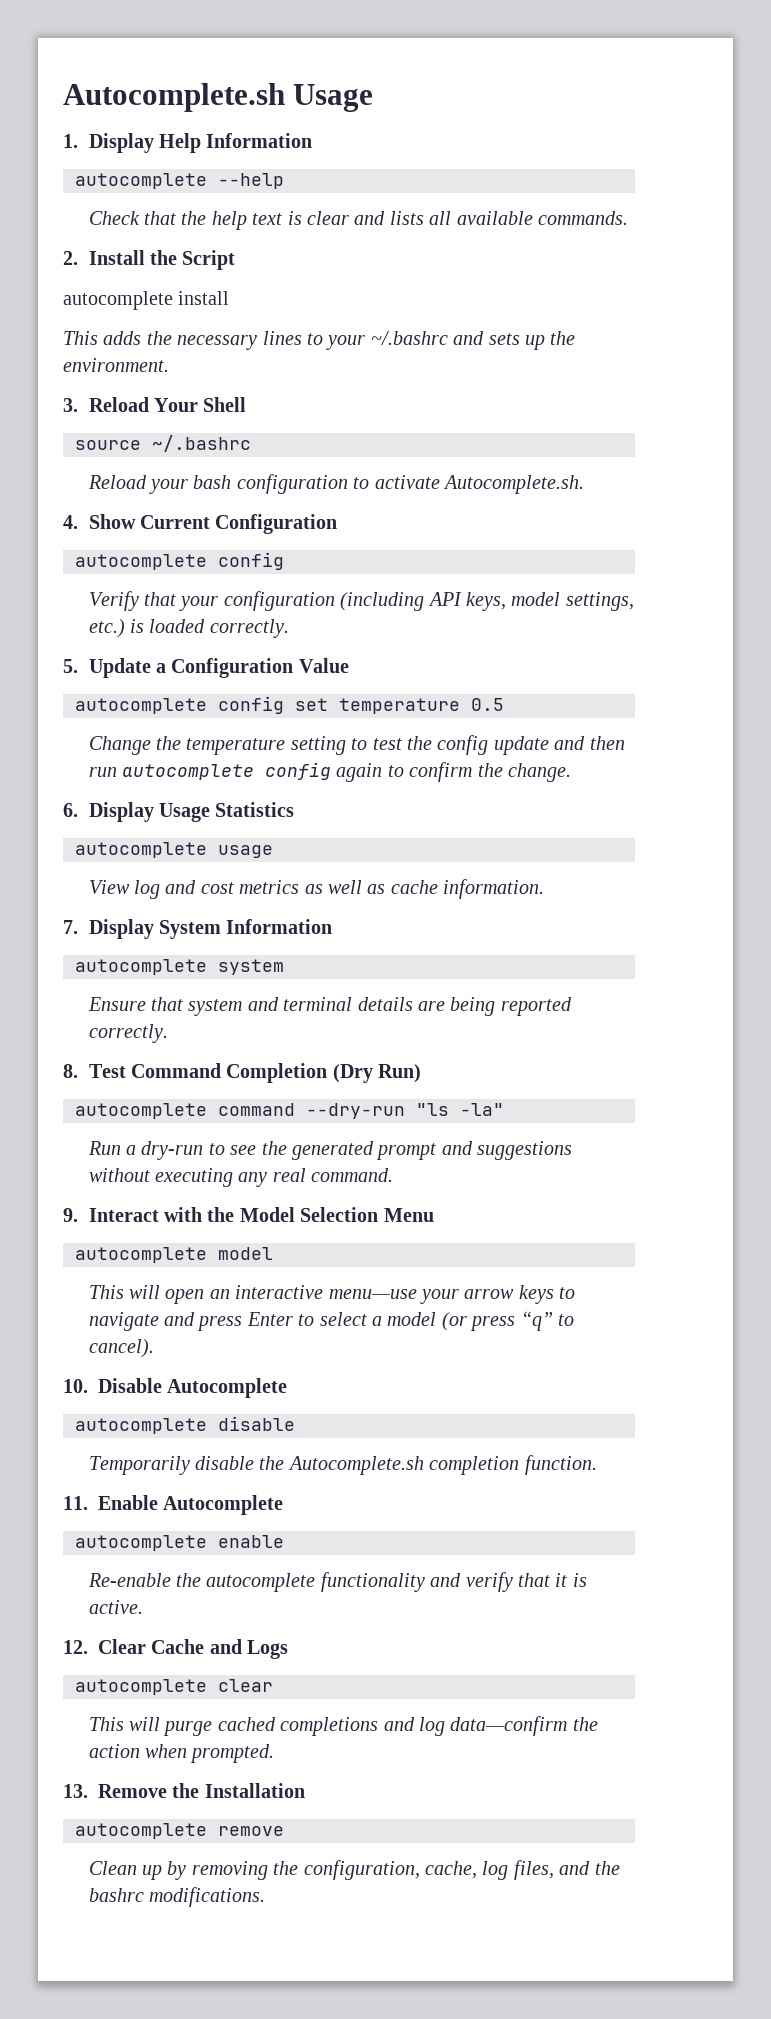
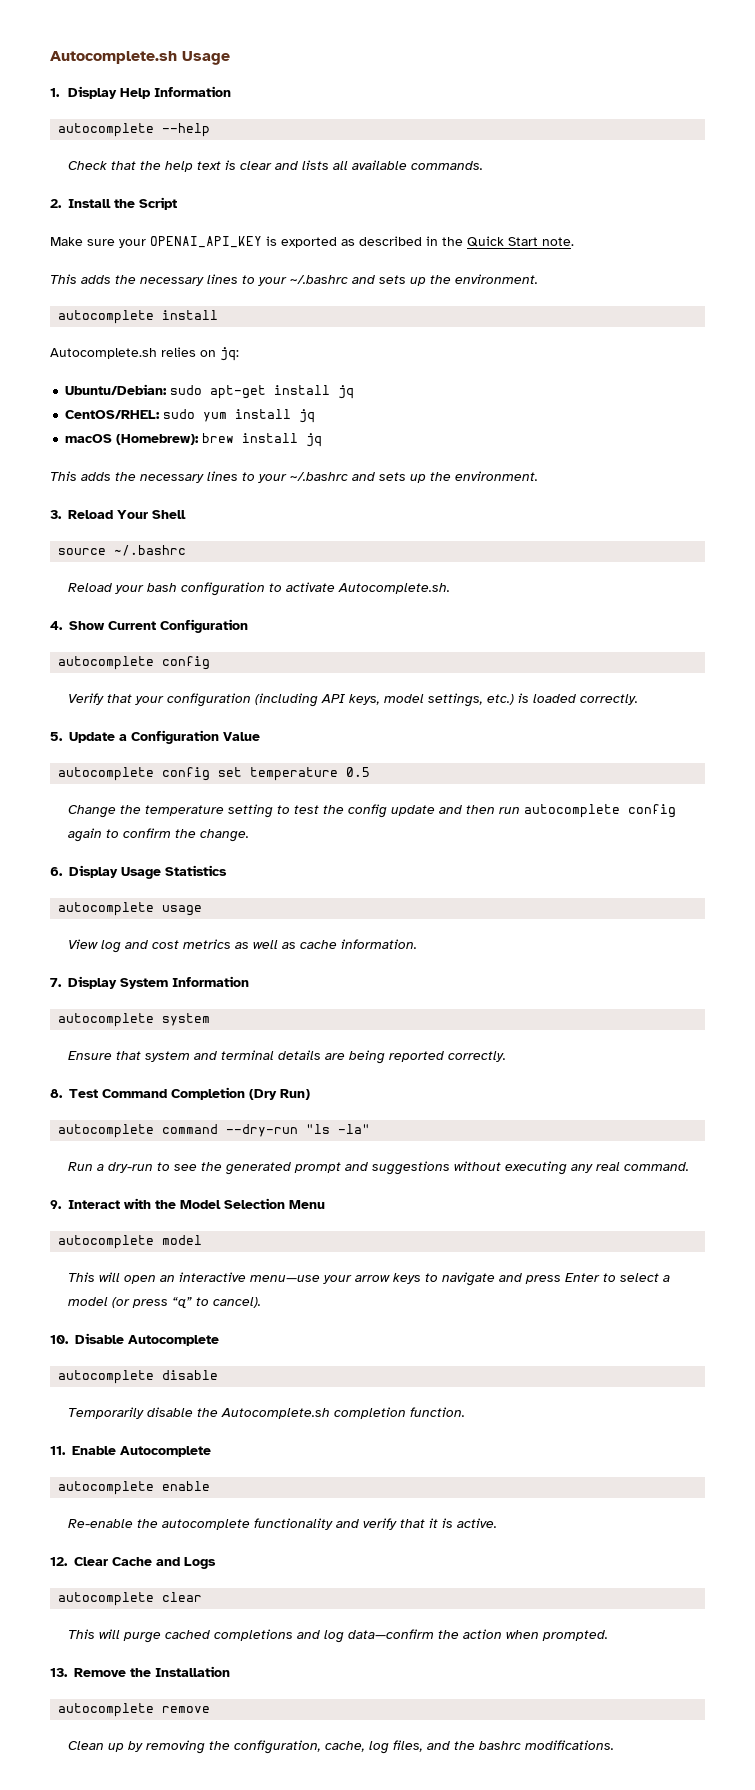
+ Make sure your OPENAI_API_KEY is exported as described in the Quick Start note.
+ This adds the necessary lines to your ~/.bashrc and sets up the environment.
  autocomplete install
+ Autocomplete.sh relies on jq:
+ Ubuntu/Debian: sudo apt-get install jq
+ CentOS/RHEL: sudo yum install jq
+ macOS (Homebrew): brew install jq

